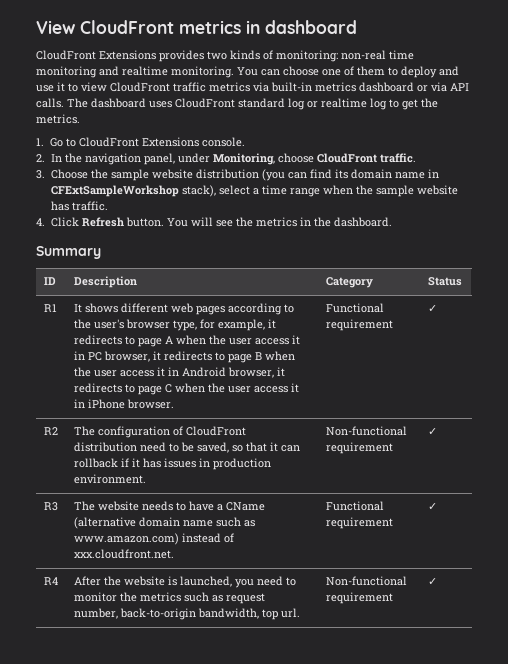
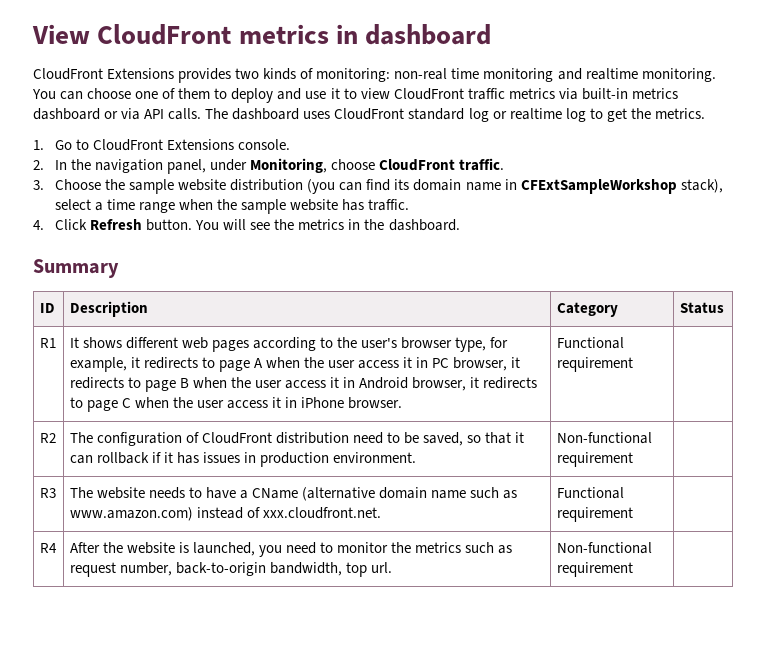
- It shows different web pages according to the user's browser type, for example, it redirects to page A when the user access it in PC browser, it redirects to page B when the user access it in Android browser, it redirects to page C when the user access it in iPhone browser. | Functional requirement | ✓
+ It shows different web pages according to the user's browser type, for example, it redirects to page A when the user access it in PC browser, it redirects to page B when the user access it in Android browser, it redirects to page C when the user access it in iPhone browser. | Functional requirement
- R2 | The configuration of CloudFront distribution need to be saved, so that it can rollback if it has issues in production environment. | Non-functional requirement | ✓
+ R2 | The configuration of CloudFront distribution need to be saved, so that it can rollback if it has issues in production environment. | Non-functional requirement |
- R3 | The website needs to have a CName (alternative domain name such as www.amazon.com) instead of xxx.cloudfront.net. | Functional requirement | ✓
+ R3 | The website needs to have a CName (alternative domain name such as www.amazon.com) instead of xxx.cloudfront.net. | Functional requirement |
- R4 | After the website is launched, you need to monitor the metrics such as request number, back-to-origin bandwidth, top url. | Non-functional requirement | ✓
+ R4 | After the website is launched, you need to monitor the metrics such as request number, back-to-origin bandwidth, top url. | Non-functional requirement |

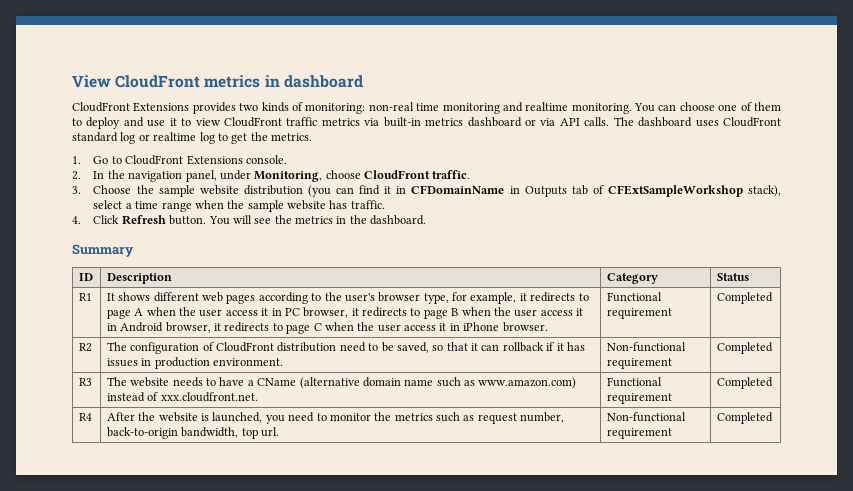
- 3. Choose the sample website distribution (you can find its domain name in CFExtSampleWorkshop stack), select a time range when the sample website has traffic.
+ 3. Choose the sample website distribution (you can find it in CFDomainName in Outputs tab of CFExtSampleWorkshop stack), select a time range when the sample website has traffic.
- It shows different web pages according to the user's browser type, for example, it redirects to page A when the user access it in PC browser, it redirects to page B when the user access it in Android browser, it redirects to page C when the user access it in iPhone browser. | Functional requirement
+ It shows different web pages according to the user's browser type, for example, it redirects to page A when the user access it in PC browser, it redirects to page B when the user access it in Android browser, it redirects to page C when the user access it in iPhone browser. | Functional requirement | Completed
- R2 | The configuration of CloudFront distribution need to be saved, so that it can rollback if it has issues in production environment. | Non-functional requirement |
+ R2 | The configuration of CloudFront distribution need to be saved, so that it can rollback if it has issues in production environment. | Non-functional requirement | Completed
- R3 | The website needs to have a CName (alternative domain name such as www.amazon.com) instead of xxx.cloudfront.net. | Functional requirement |
+ R3 | The website needs to have a CName (alternative domain name such as www.amazon.com) instead of xxx.cloudfront.net. | Functional requirement | Completed
- R4 | After the website is launched, you need to monitor the metrics such as request number, back-to-origin bandwidth, top url. | Non-functional requirement |
+ R4 | After the website is launched, you need to monitor the metrics such as request number, back-to-origin bandwidth, top url. | Non-functional requirement | Completed

